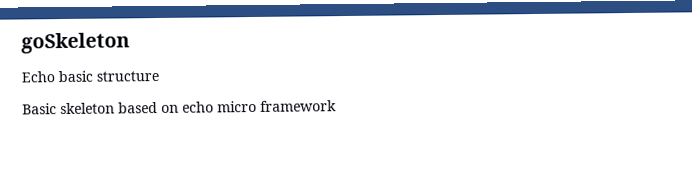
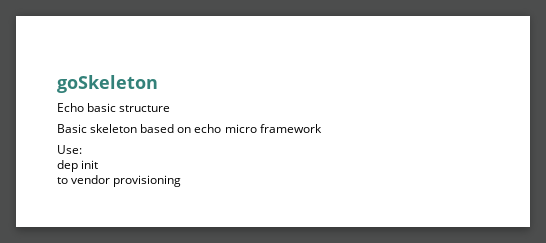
+ Use:
+ dep init
+ to vendor provisioning

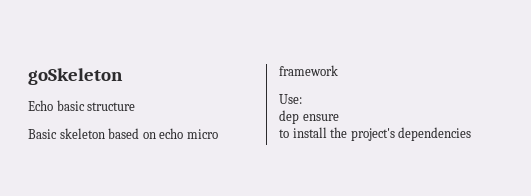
- dep init
+ dep ensure
- to vendor provisioning
+ to install the project's dependencies

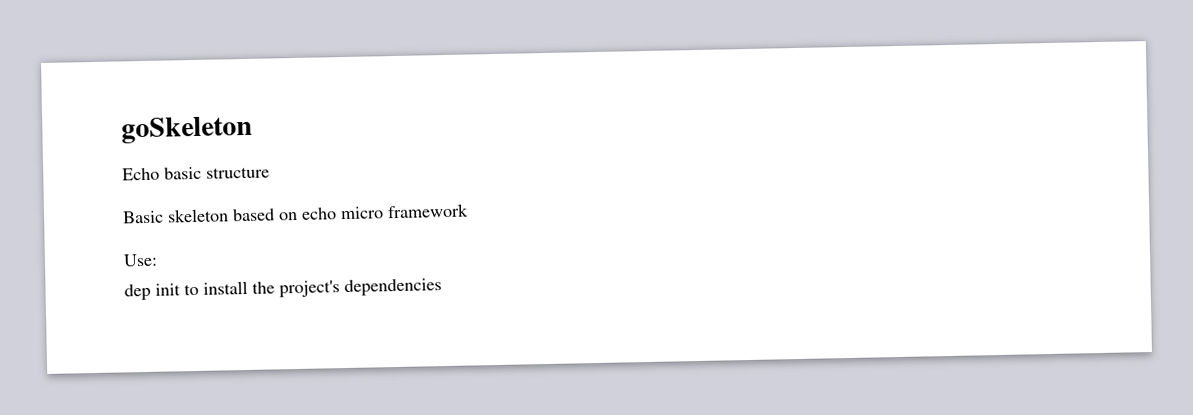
- dep ensure
- to install the project's dependencies
+ dep init to install the project's dependencies

